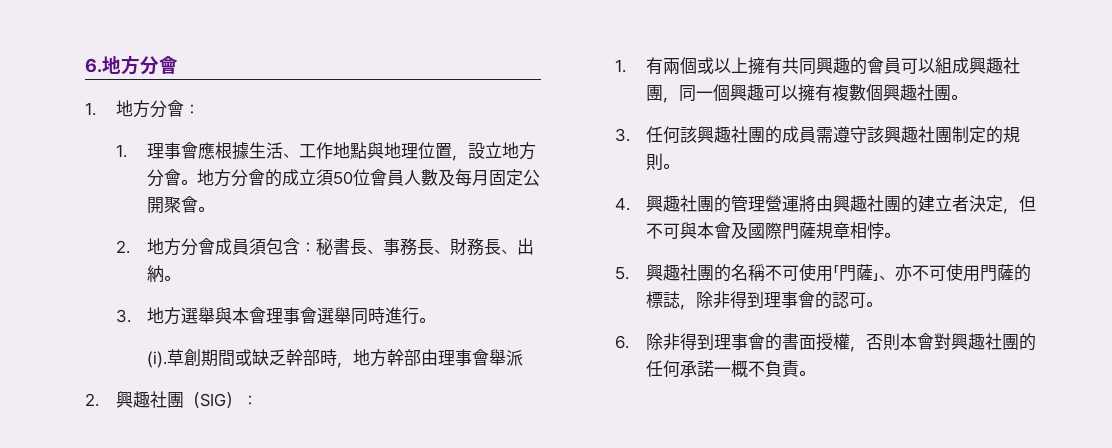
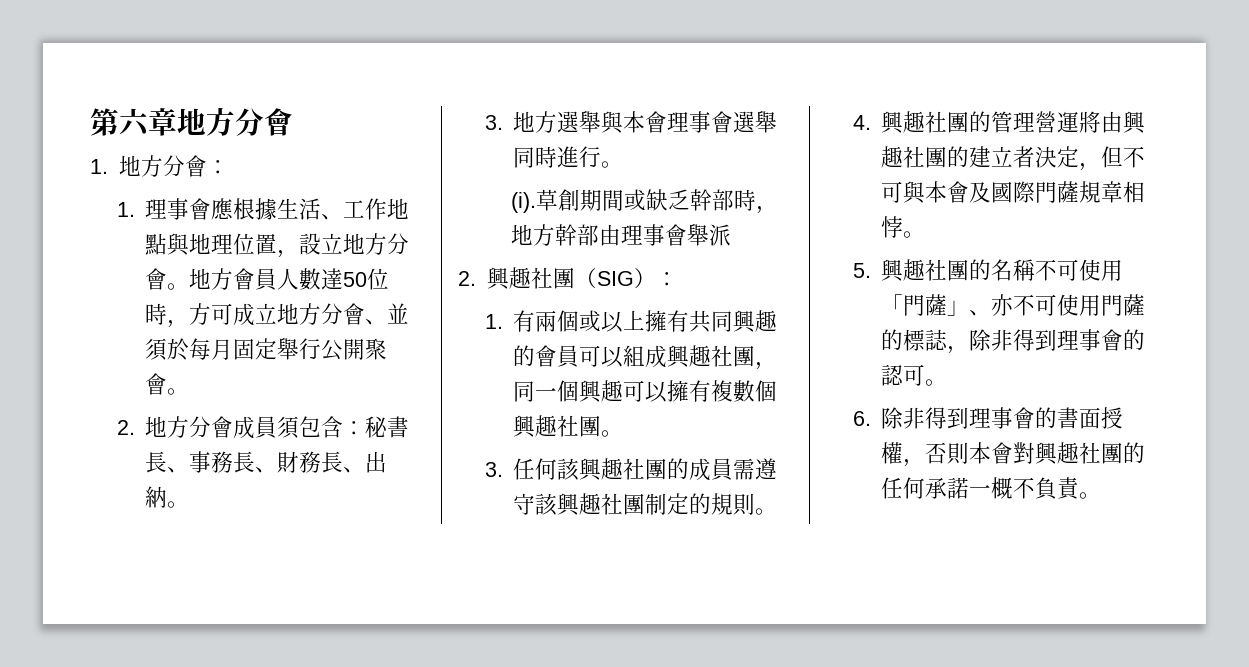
- 6.地方分會
+ 第六章地方分會
- 地方分會的成立須50位會員人數及每月固定公開聚會。
+ 地方會員人數達50位時，方可成立地方分會、並須於每月固定舉行公開聚會。

